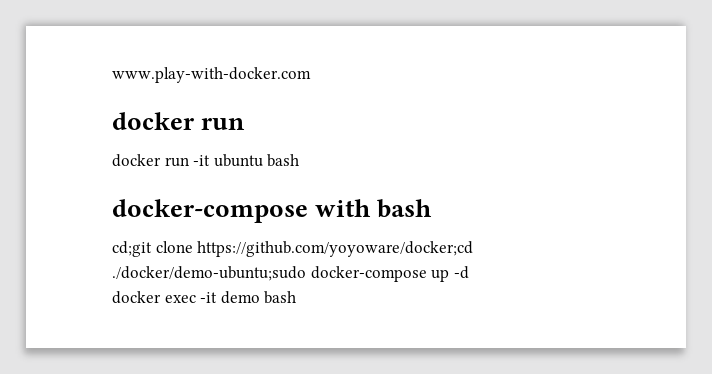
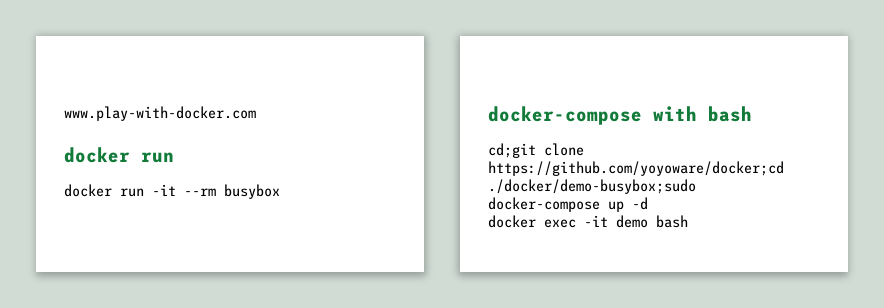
- docker run -it ubuntu bash
+ docker run -it --rm busybox
- cd;git clone https://github.com/yoyoware/docker;cd ./docker/demo-ubuntu;sudo docker-compose up -d
+ cd;git clone https://github.com/yoyoware/docker;cd ./docker/demo-busybox;sudo docker-compose up -d

